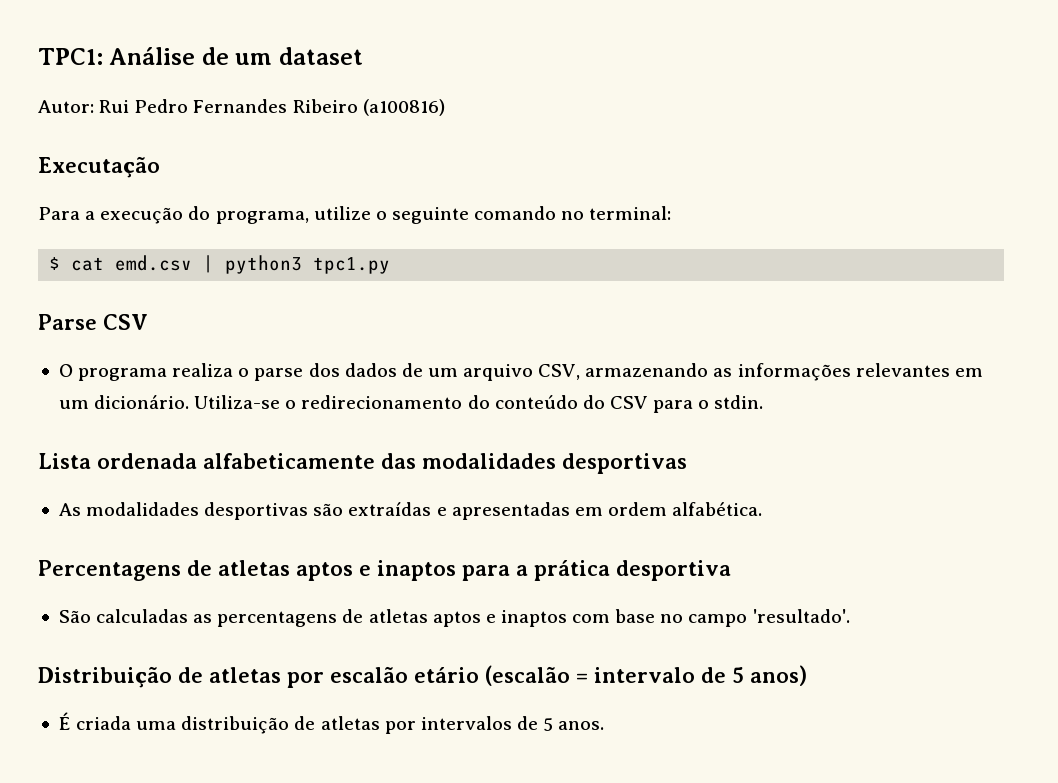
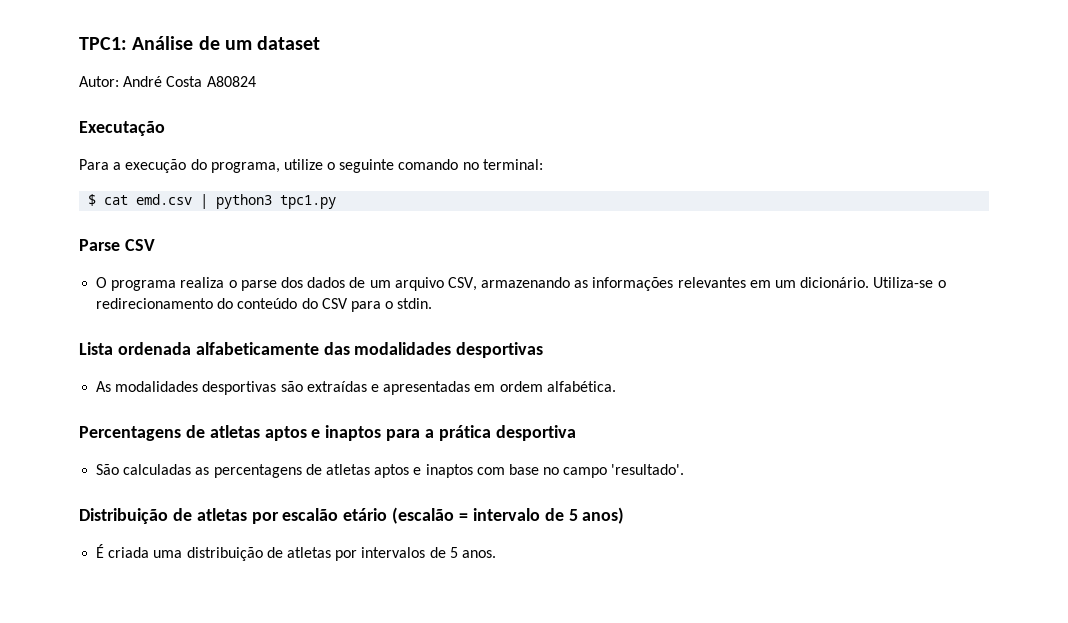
- Autor: Rui Pedro Fernandes Ribeiro (a100816)
+ Autor: André Costa A80824

